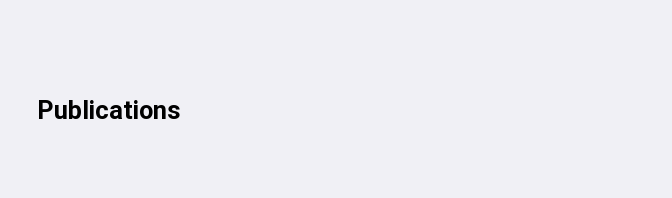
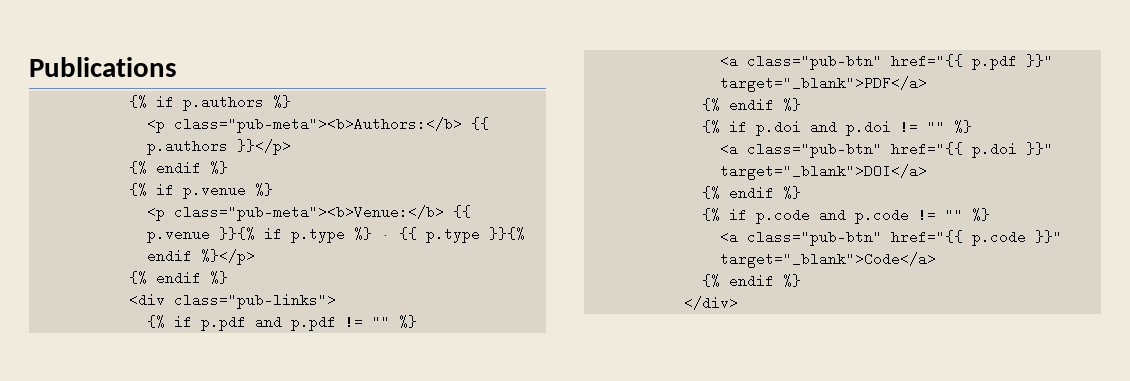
+ {% if p.authors %}
+ <p class="pub-meta"><b>Authors:</b> {{ p.authors }}</p>
+ {% endif %}
+ {% if p.venue %}
+ <p class="pub-meta"><b>Venue:</b> {{ p.venue }}{% if p.type %} · {{ p.type }}{% endif %}</p>
+ {% endif %}
+ <div class="pub-links">
+ {% if p.pdf and p.pdf != "" %}
+ <a class="pub-btn" href="{{ p.pdf }}" target="_blank">PDF</a>
+ {% endif %}
+ {% if p.doi and p.doi != "" %}
+ <a class="pub-btn" href="{{ p.doi }}" target="_blank">DOI</a>
+ {% endif %}
+ {% if p.code and p.code != "" %}
+ <a class="pub-btn" href="{{ p.code }}" target="_blank">Code</a>
+ {% endif %}
+ </div>

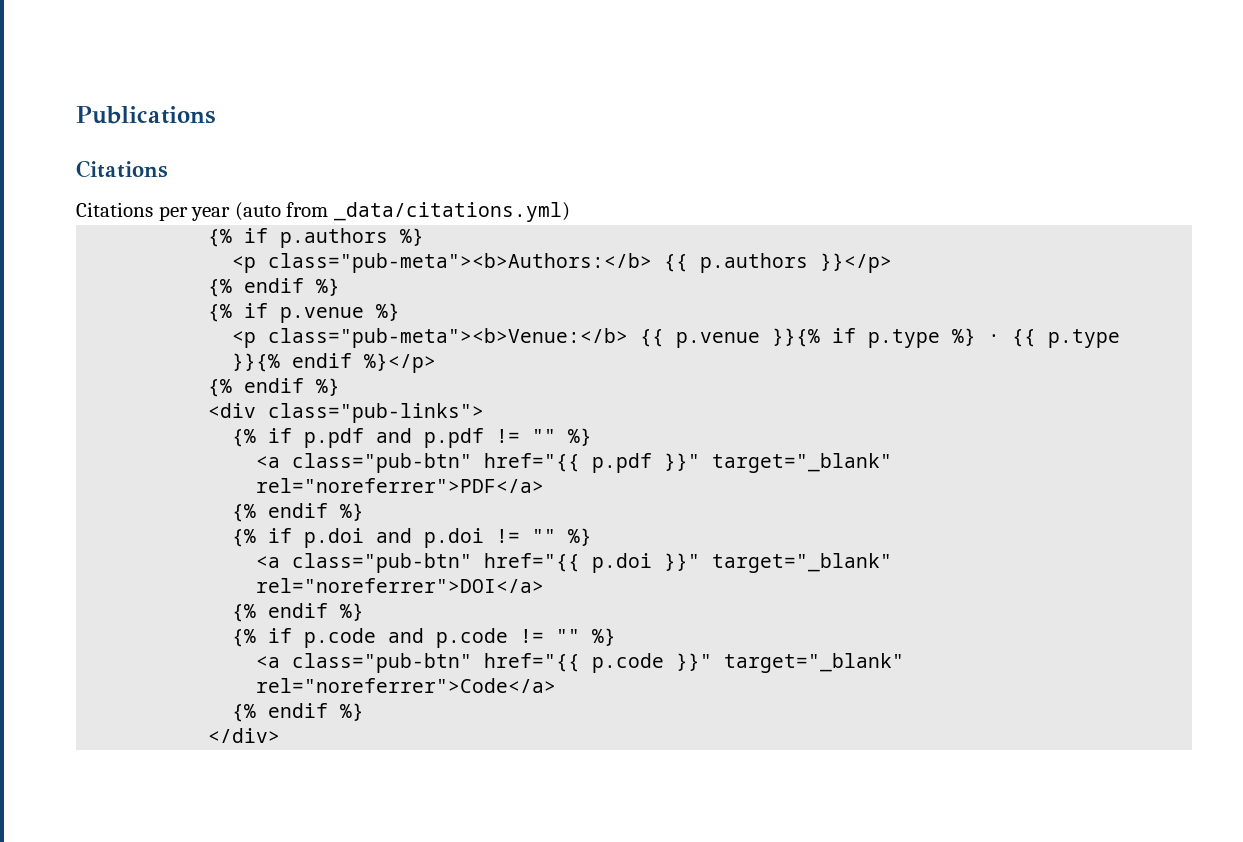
  Publications
+ Citations
+ Citations per year (auto from _data/citations.yml)
- <a class="pub-btn" href="{{ p.pdf }}" target="_blank">PDF</a>
+ <a class="pub-btn" href="{{ p.pdf }}" target="_blank" rel="noreferrer">PDF</a>
- <a class="pub-btn" href="{{ p.doi }}" target="_blank">DOI</a>
+ <a class="pub-btn" href="{{ p.doi }}" target="_blank" rel="noreferrer">DOI</a>
- <a class="pub-btn" href="{{ p.code }}" target="_blank">Code</a>
+ <a class="pub-btn" href="{{ p.code }}" target="_blank" rel="noreferrer">Code</a>

